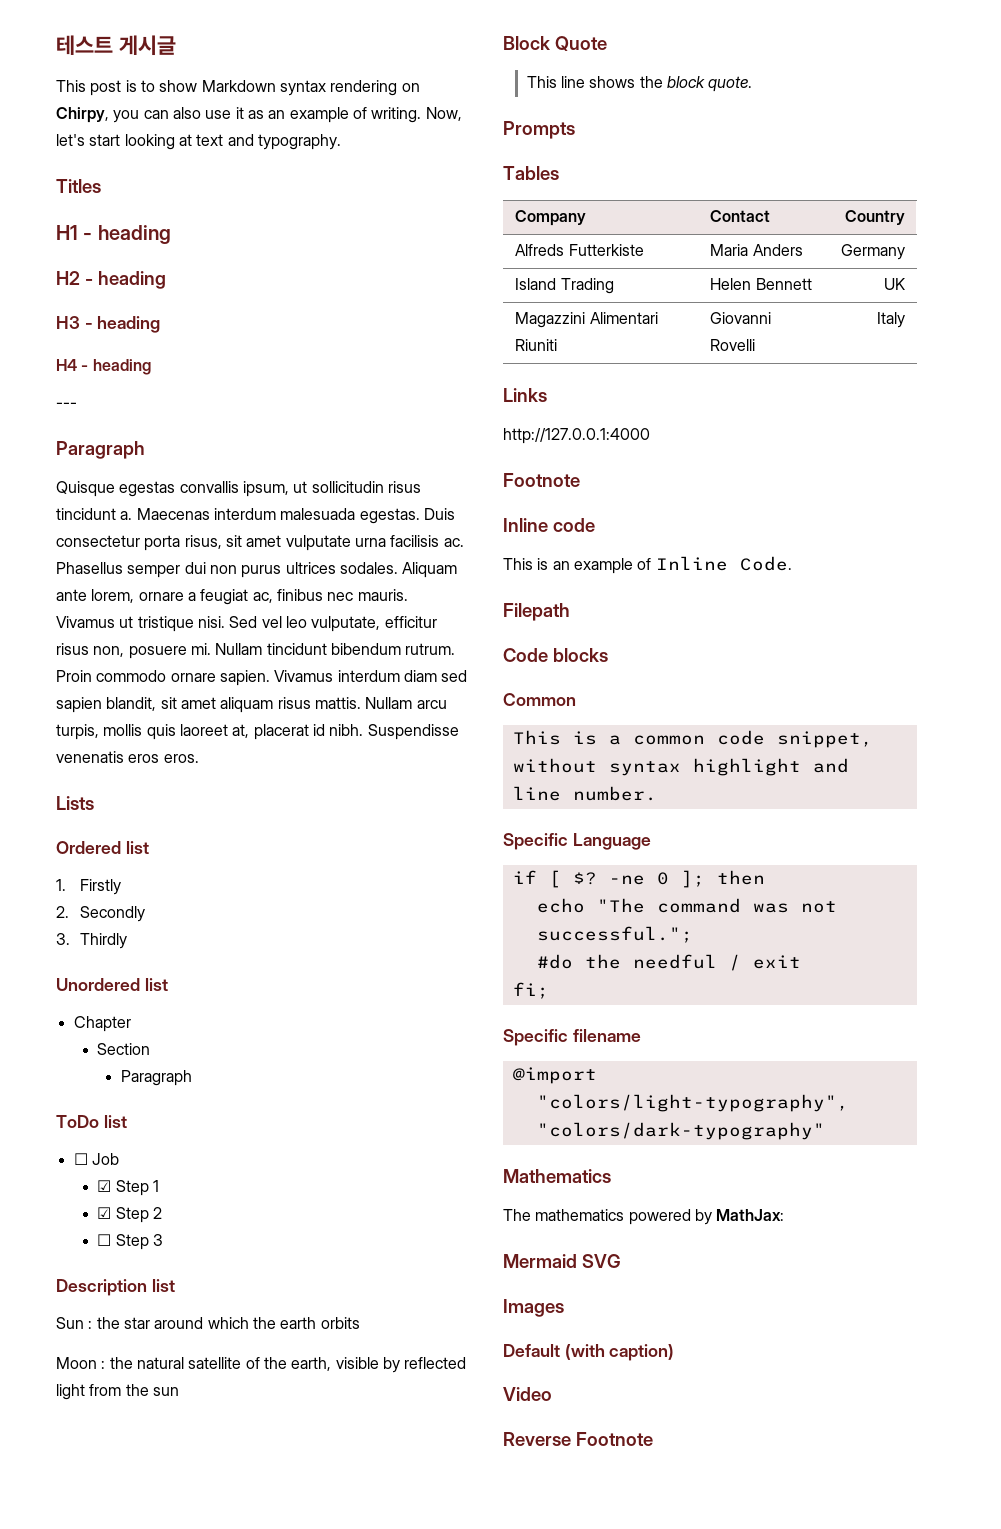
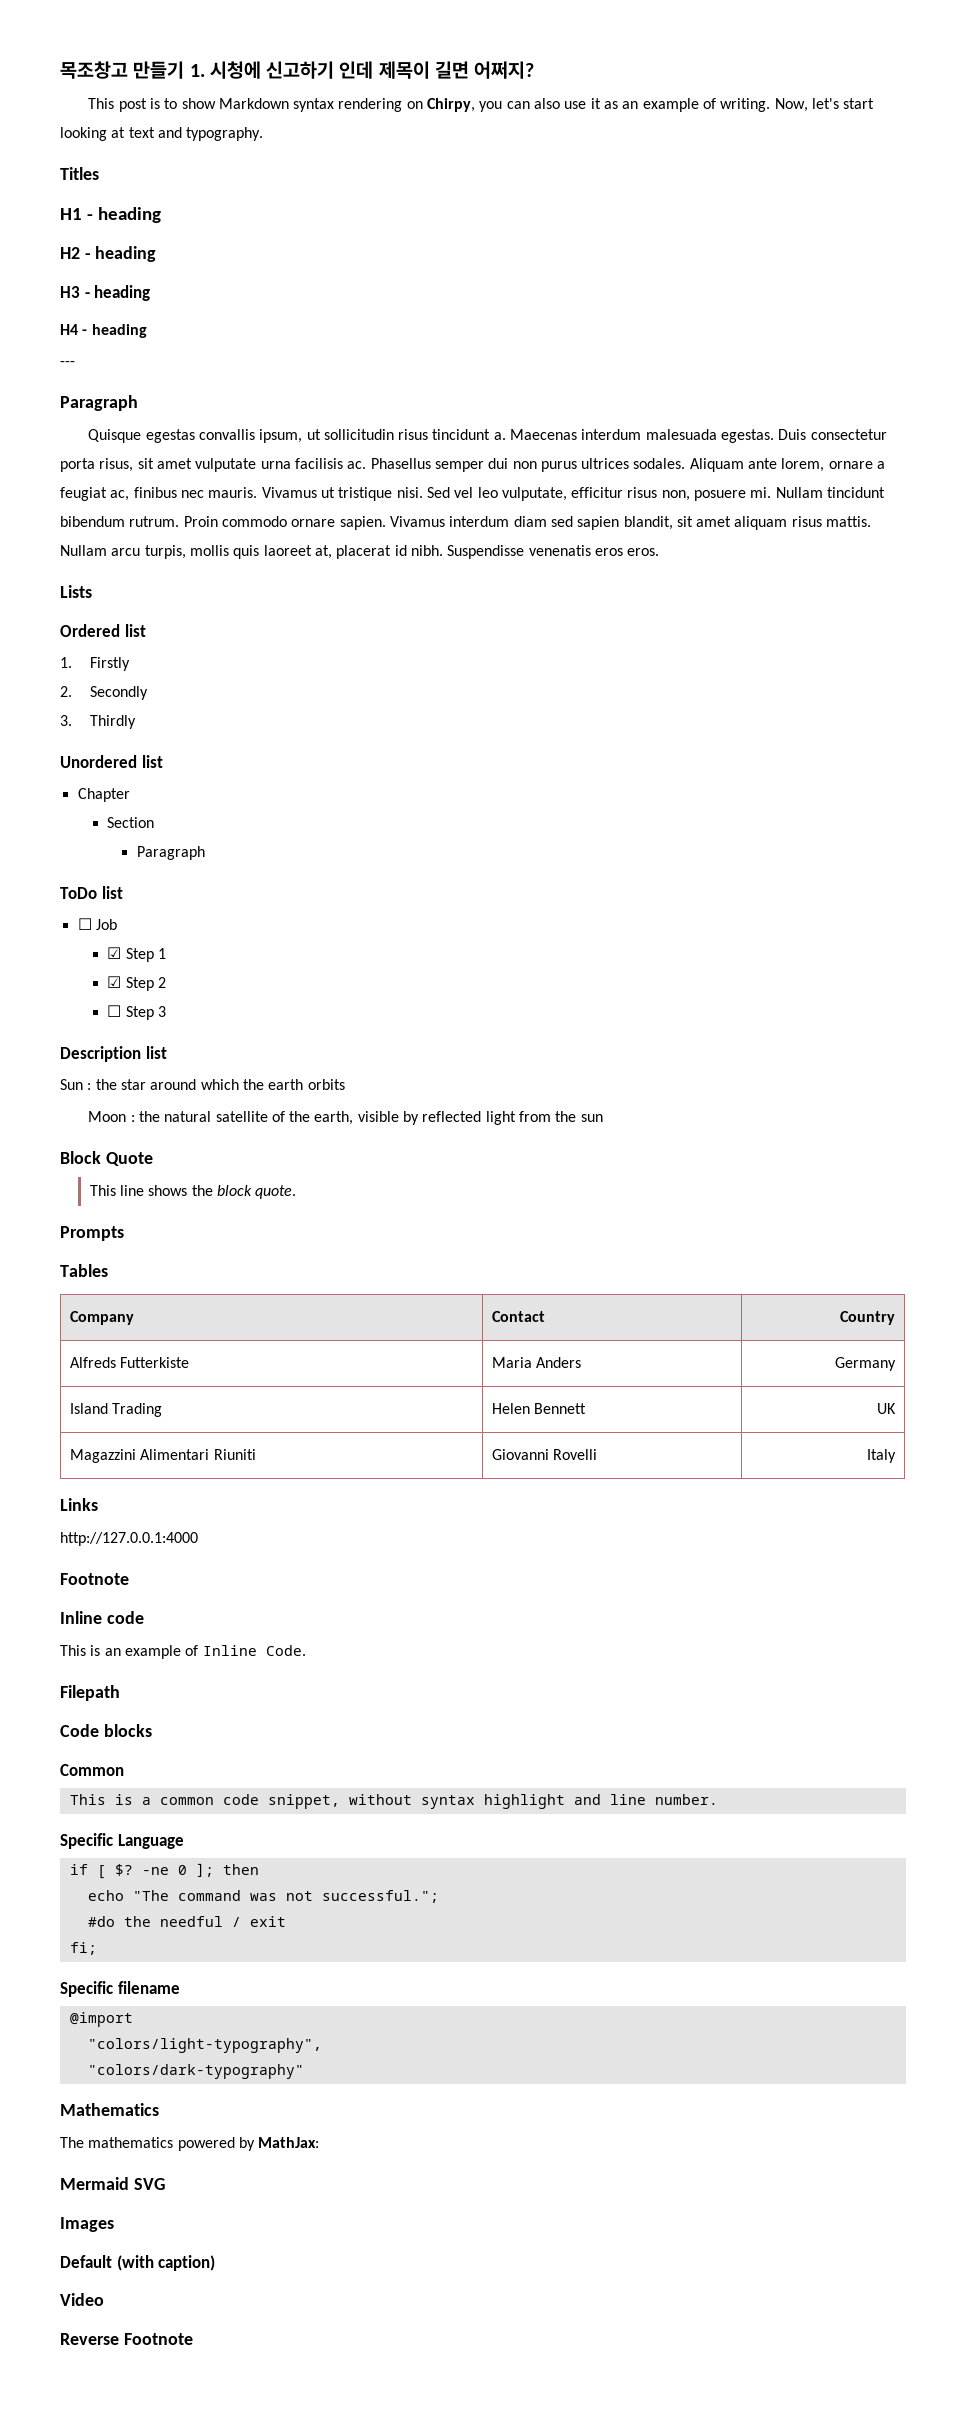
- 테스트 게시글
+ 목조창고 만들기 1. 시청에 신고하기 인데 제목이 길면 어쩌지?

